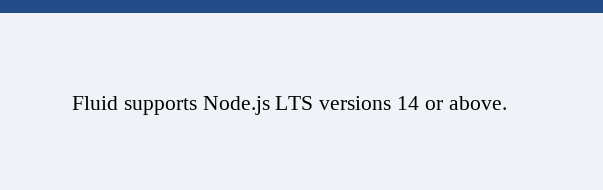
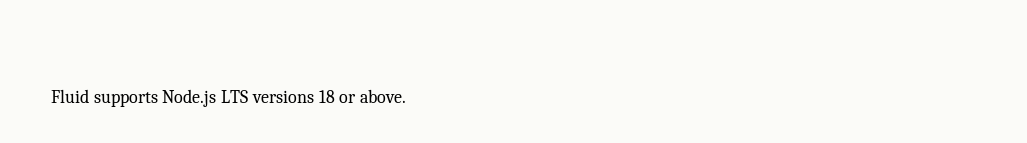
- Fluid supports Node.js LTS versions 14 or above.
+ Fluid supports Node.js LTS versions 18 or above.

